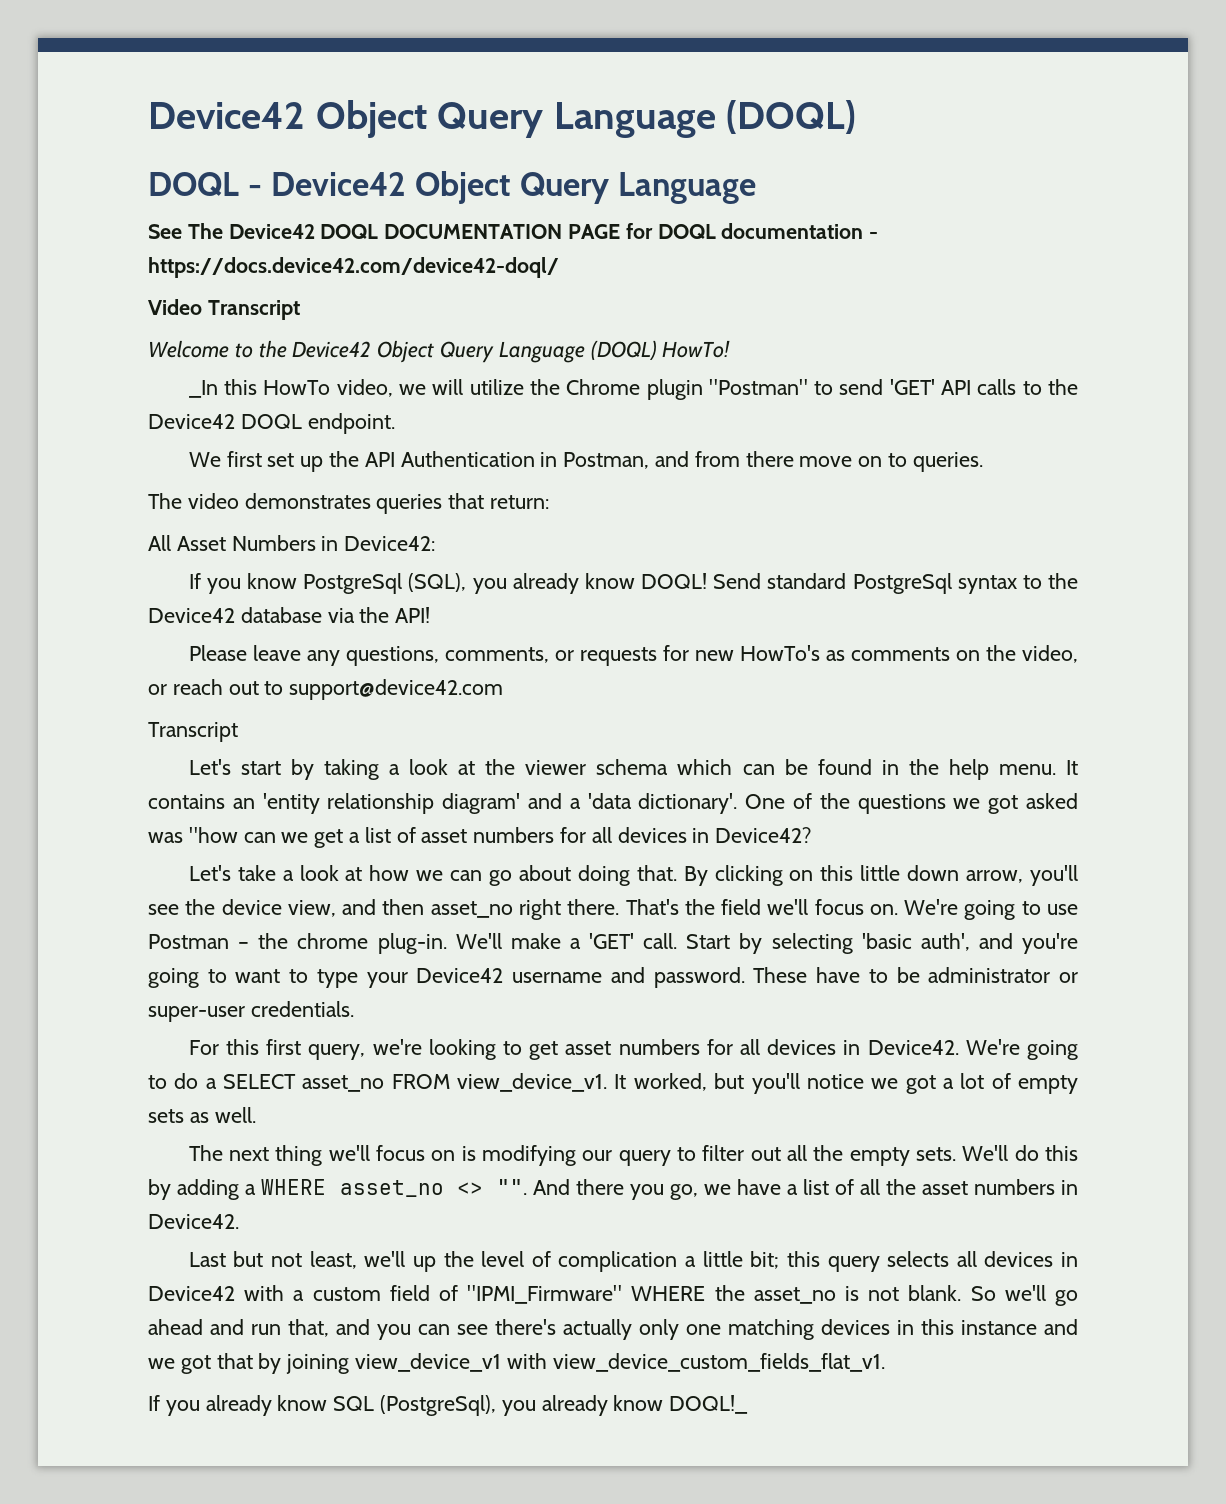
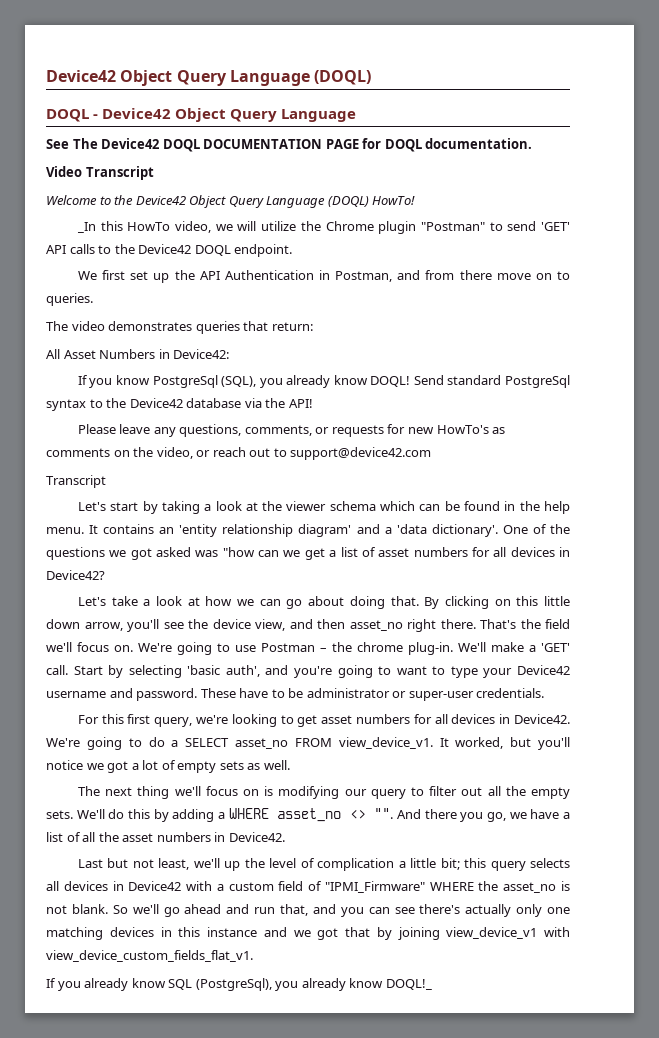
- See The Device42 DOQL DOCUMENTATION PAGE for DOQL documentation - https://docs.device42.com/device42-doql/
+ See The Device42 DOQL DOCUMENTATION PAGE for DOQL documentation.

